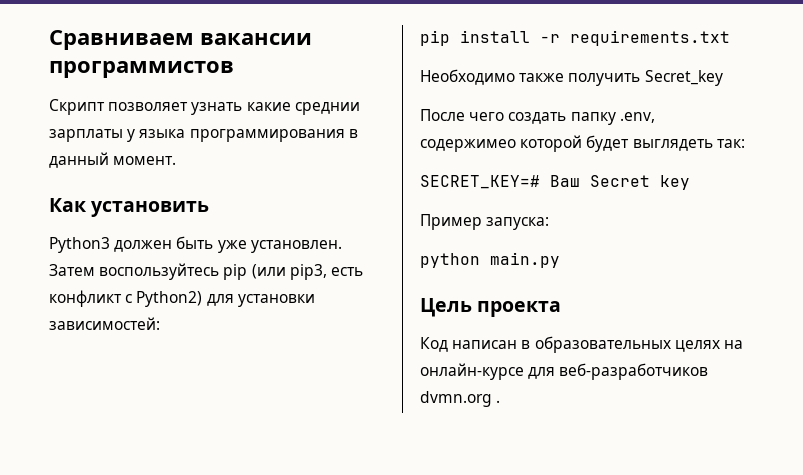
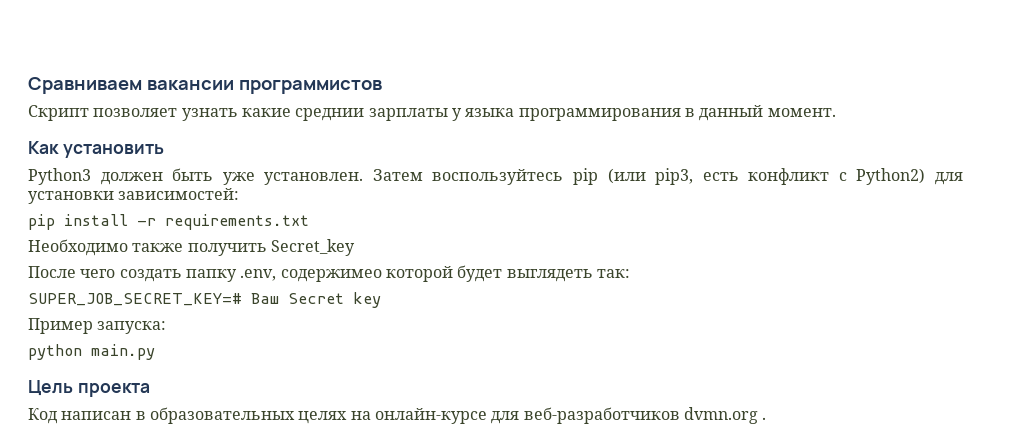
- SECRET_KEY=# Ваш Secret key
+ SUPER_JOB_SECRET_KEY=# Ваш Secret key

